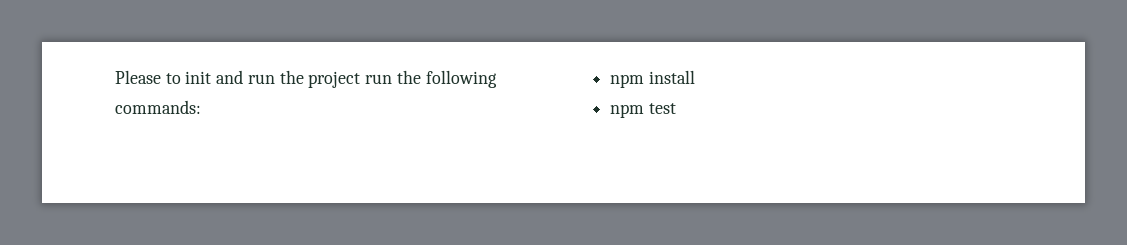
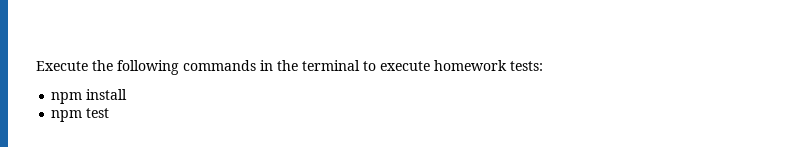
- Please to init and run the project run the following commands:
+ Execute the following commands in the terminal to execute homework tests:

